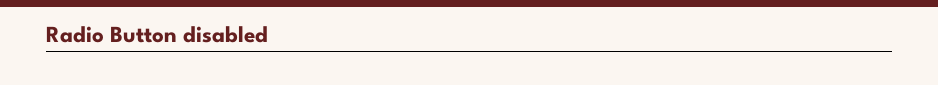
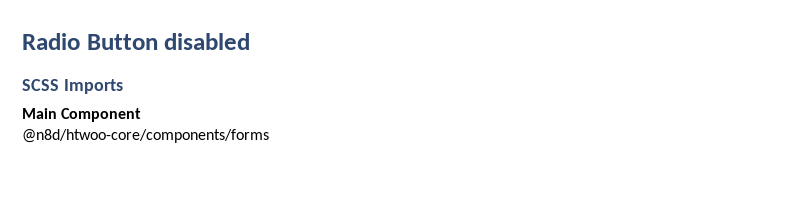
+ SCSS Imports
+ Main Component
+ @n8d/htwoo-core/components/forms

